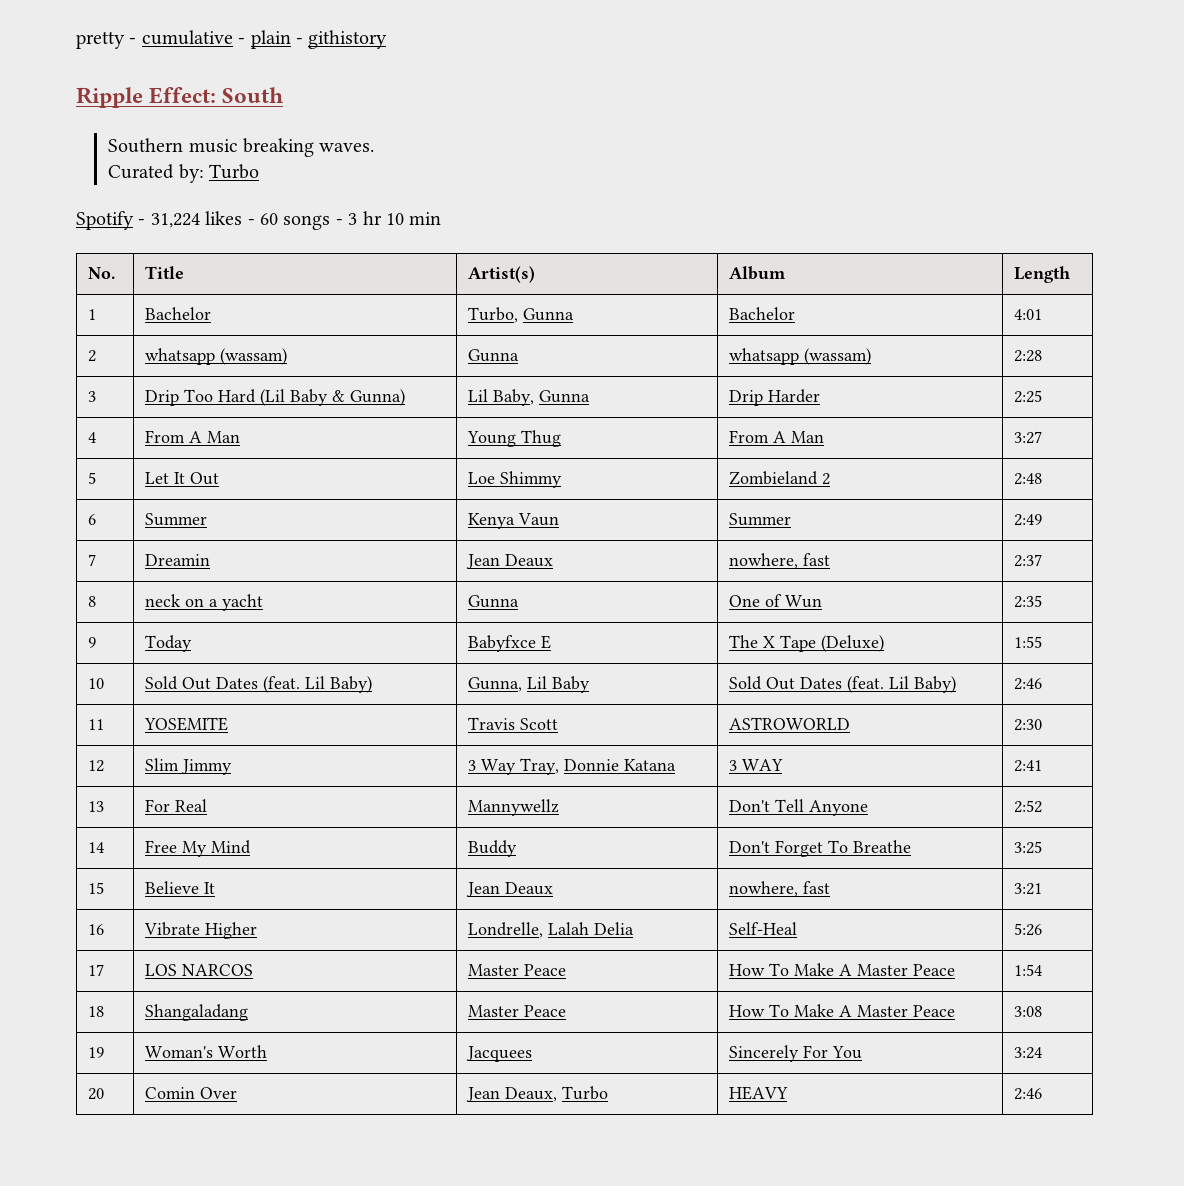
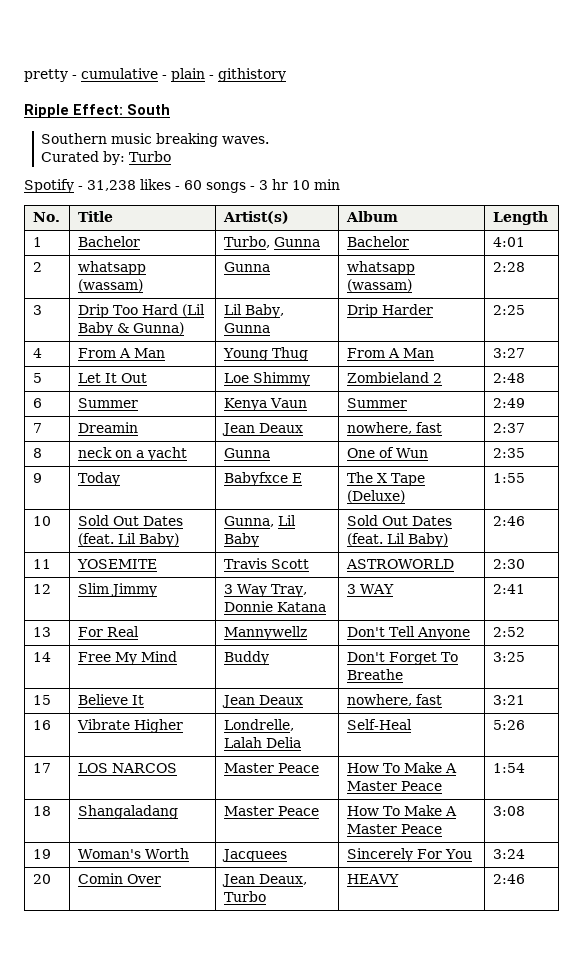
- Spotify - 31,224 likes - 60 songs - 3 hr 10 min
+ Spotify - 31,238 likes - 60 songs - 3 hr 10 min

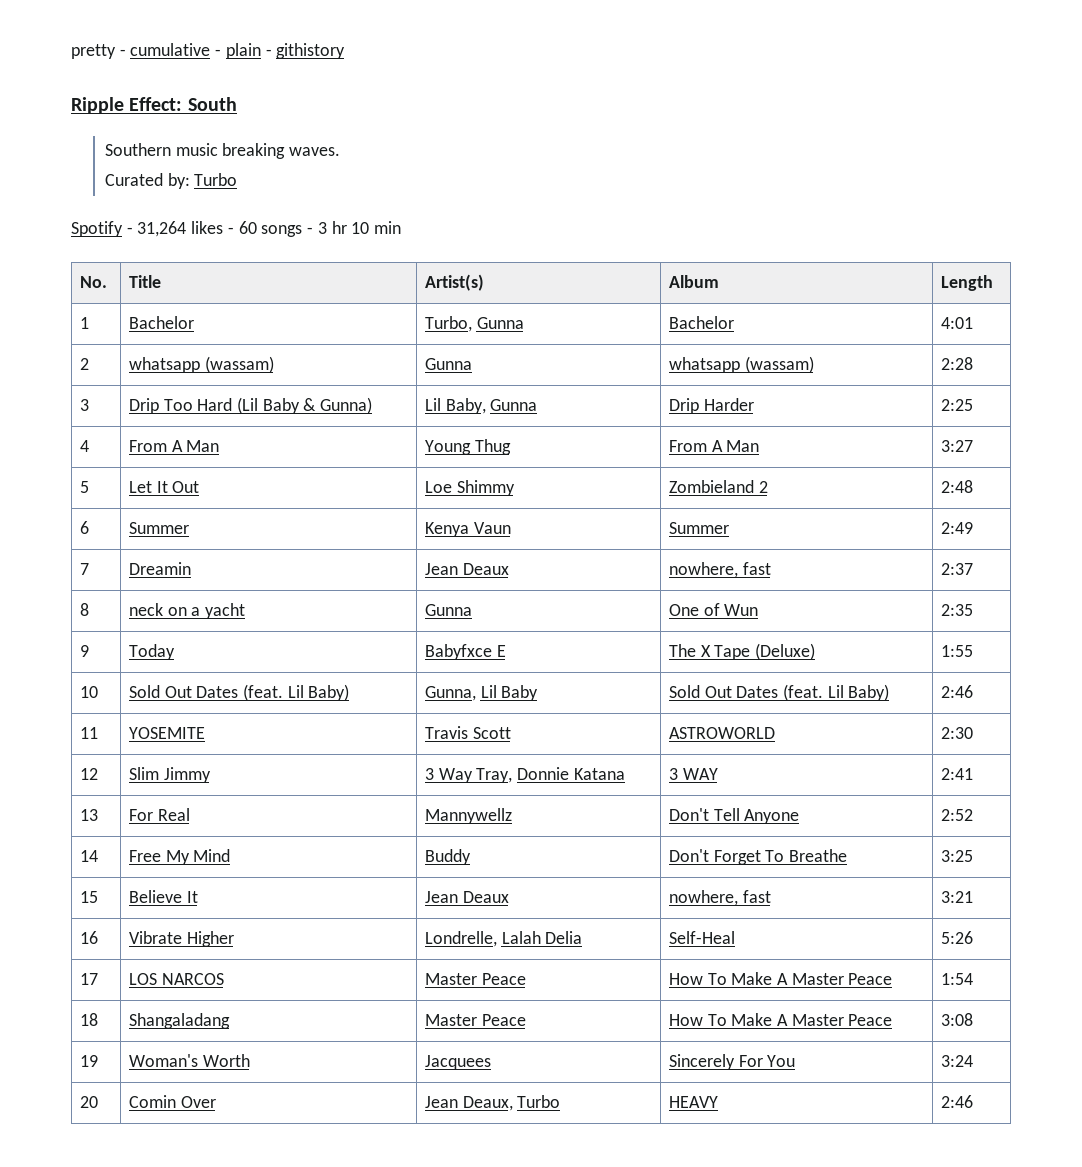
- Spotify - 31,238 likes - 60 songs - 3 hr 10 min
+ Spotify - 31,264 likes - 60 songs - 3 hr 10 min

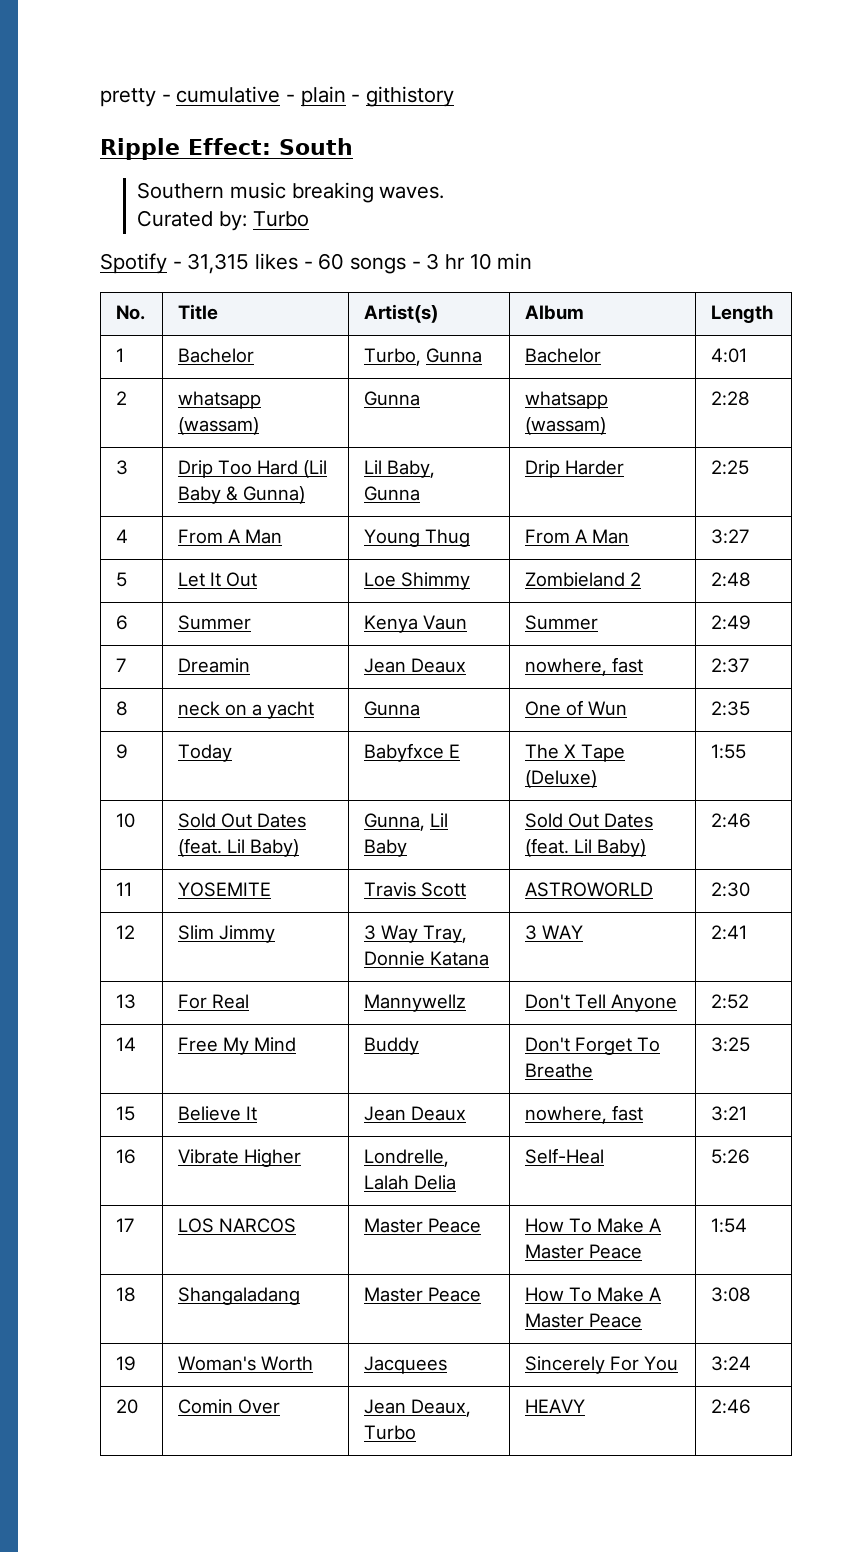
- Spotify - 31,264 likes - 60 songs - 3 hr 10 min
+ Spotify - 31,315 likes - 60 songs - 3 hr 10 min

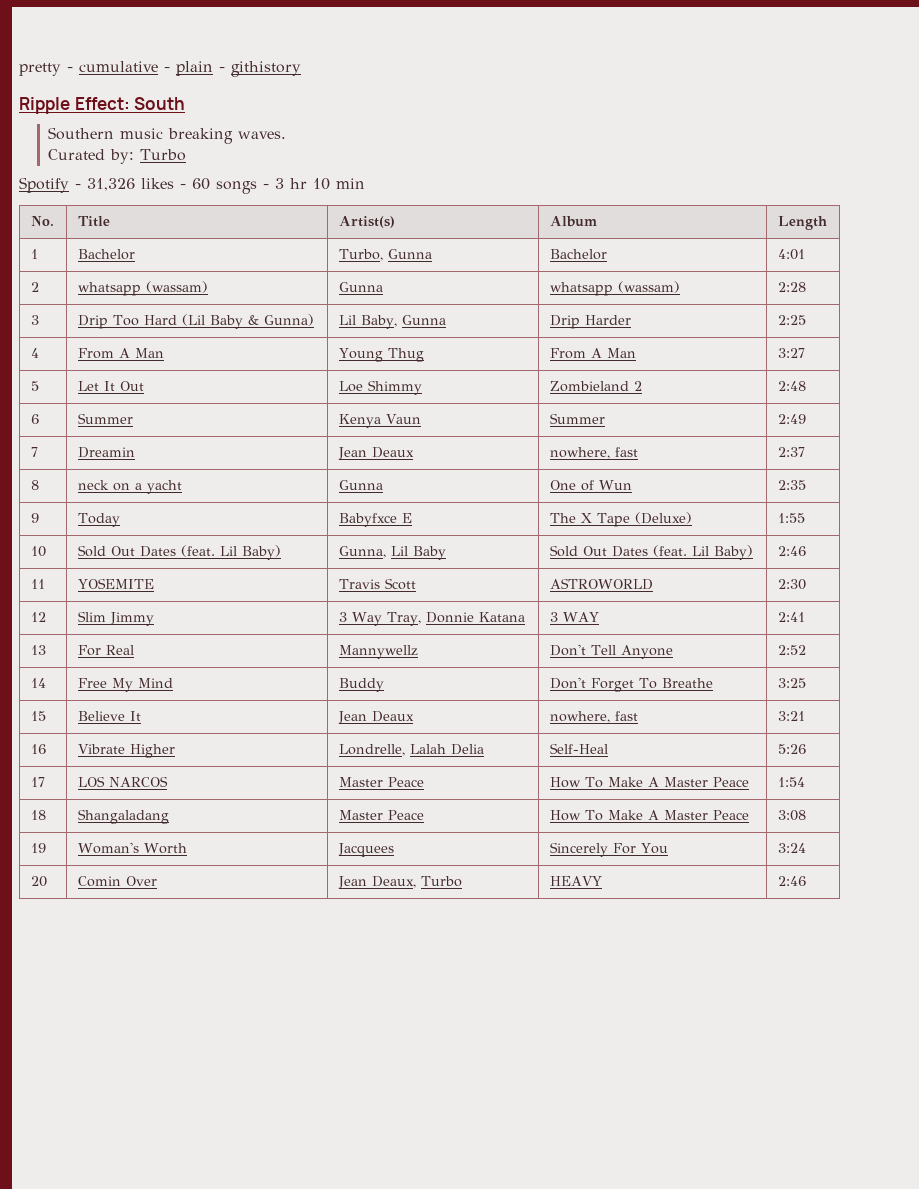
- Spotify - 31,315 likes - 60 songs - 3 hr 10 min
+ Spotify - 31,326 likes - 60 songs - 3 hr 10 min

